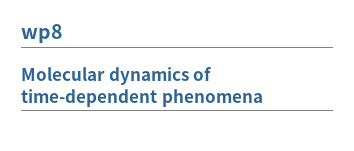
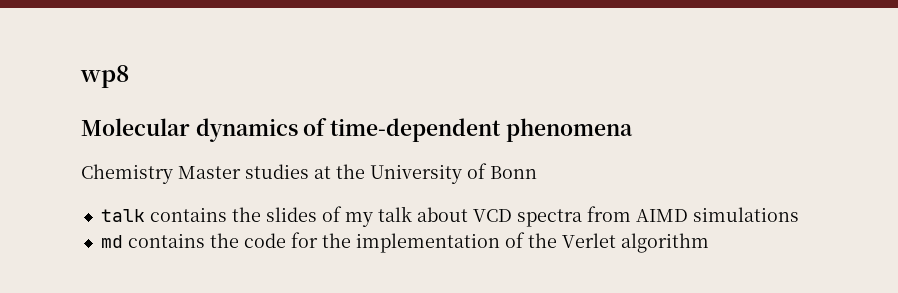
+ Chemistry Master studies at the University of Bonn
+ talk contains the slides of my talk about VCD spectra from AIMD simulations
+ md contains the code for the implementation of the Verlet algorithm

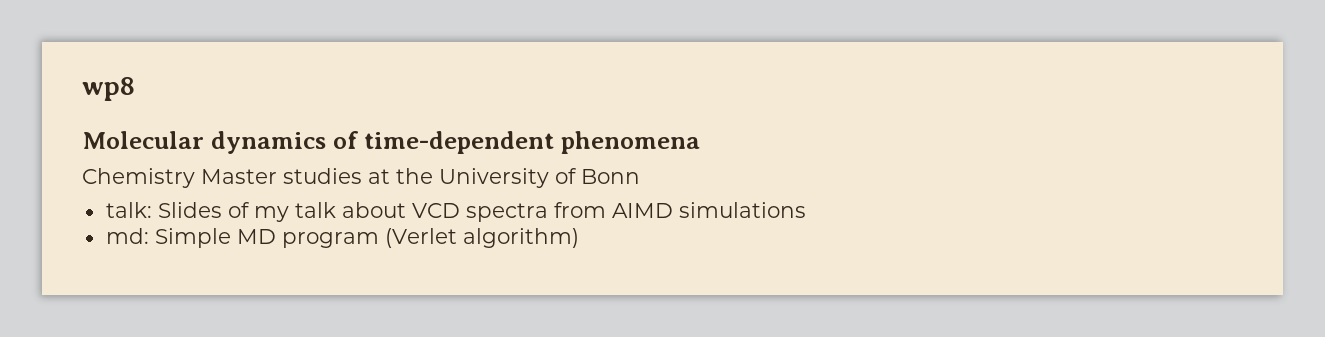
- talk contains the slides of my talk about VCD spectra from AIMD simulations
+ talk: Slides of my talk about VCD spectra from AIMD simulations
- md contains the code for the implementation of the Verlet algorithm
+ md: Simple MD program (Verlet algorithm)

